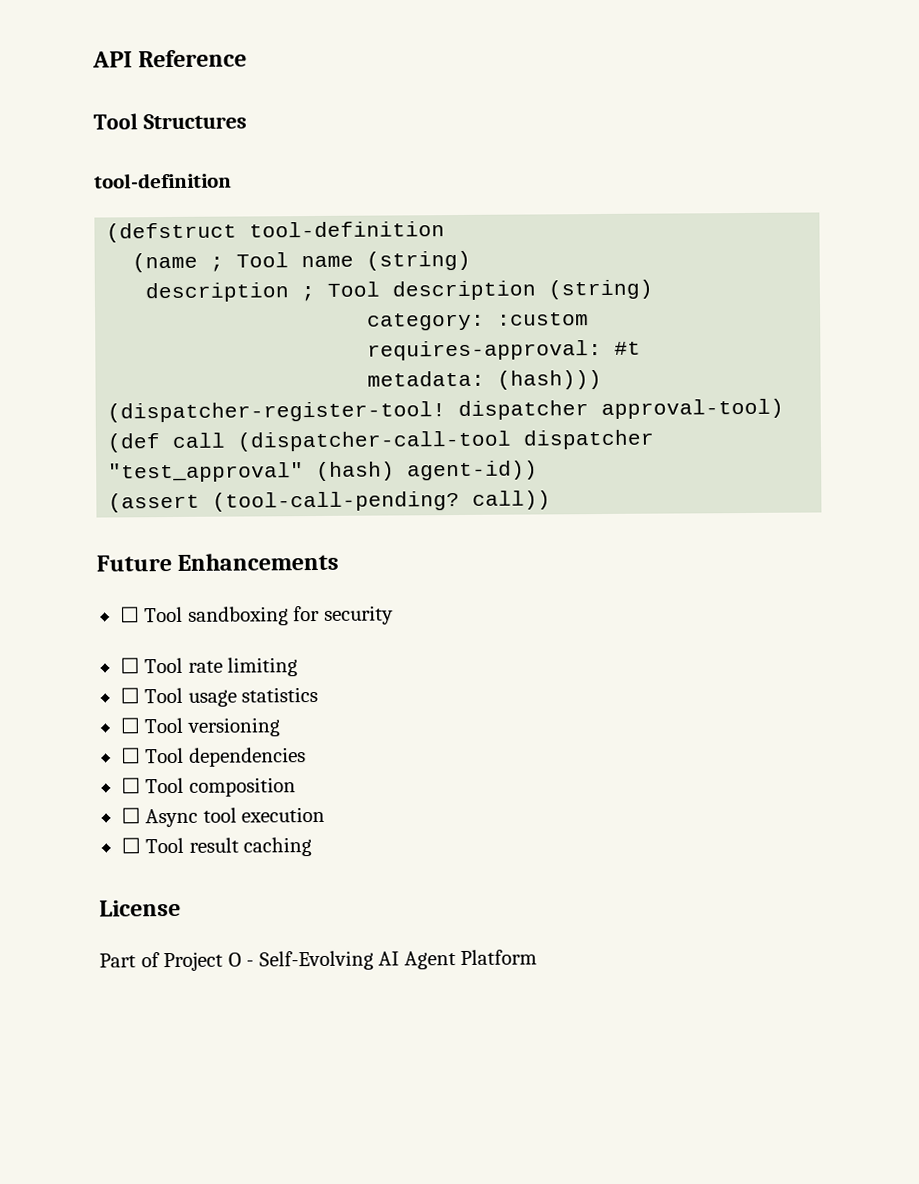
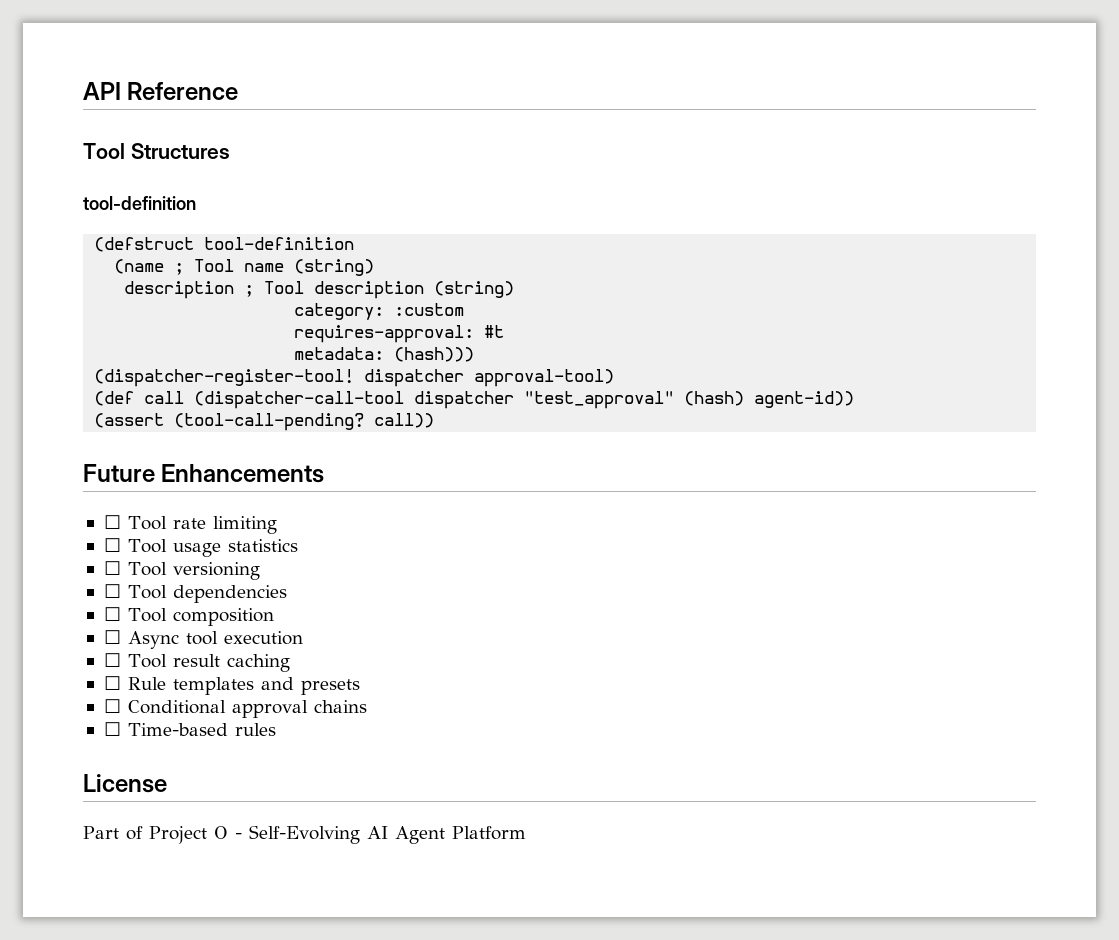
- ☐ Tool sandboxing for security
+ ☐ Rule templates and presets
+ ☐ Conditional approval chains
+ ☐ Time-based rules

